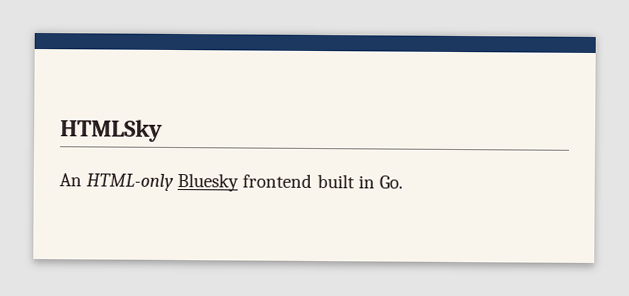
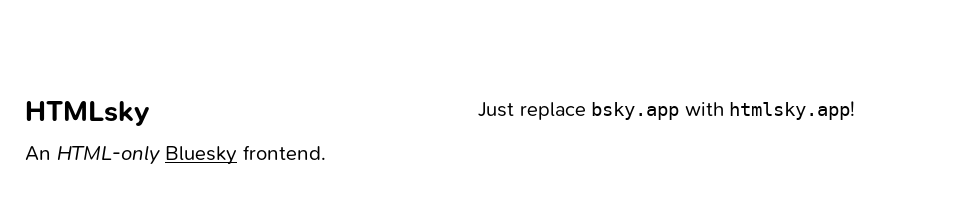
- HTMLSky
+ HTMLsky
- An HTML-only Bluesky frontend built in Go.
+ An HTML-only Bluesky frontend.
+ Just replace bsky.app with htmlsky.app!

